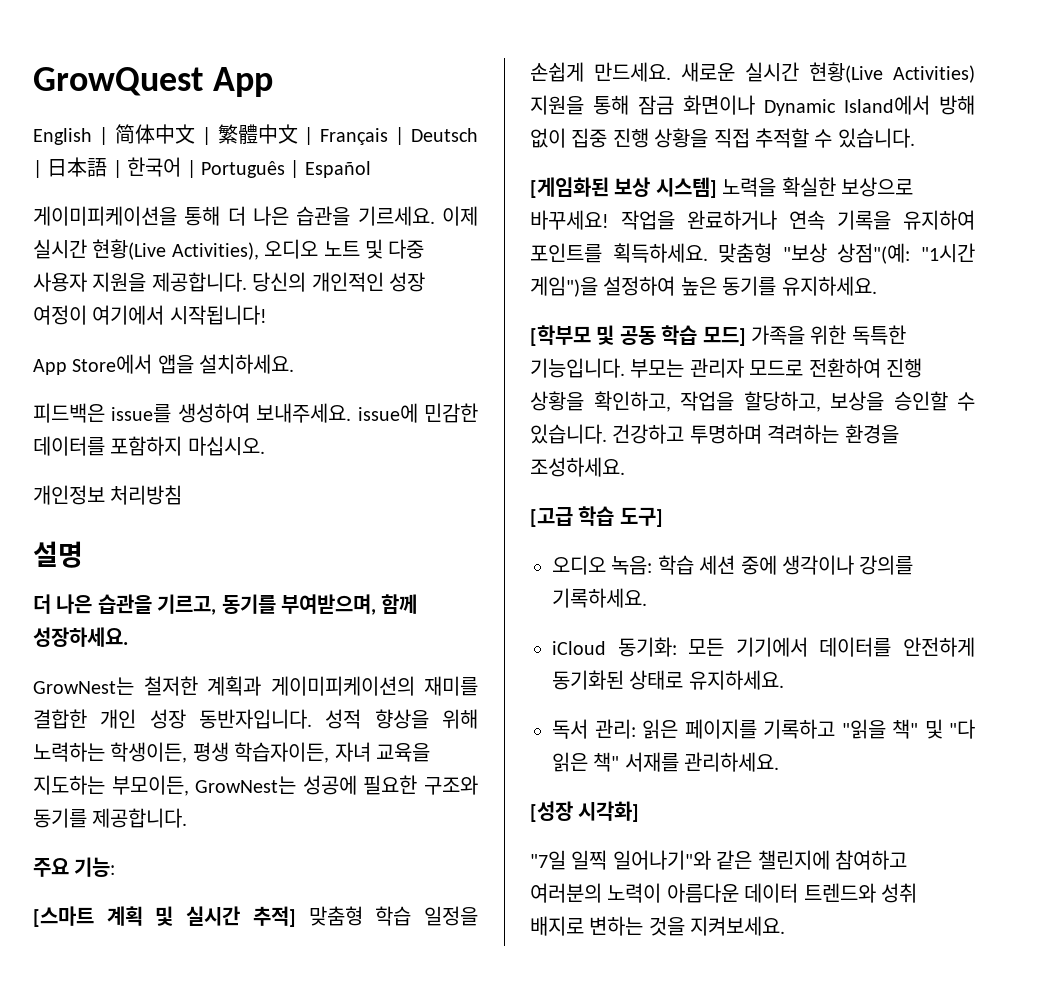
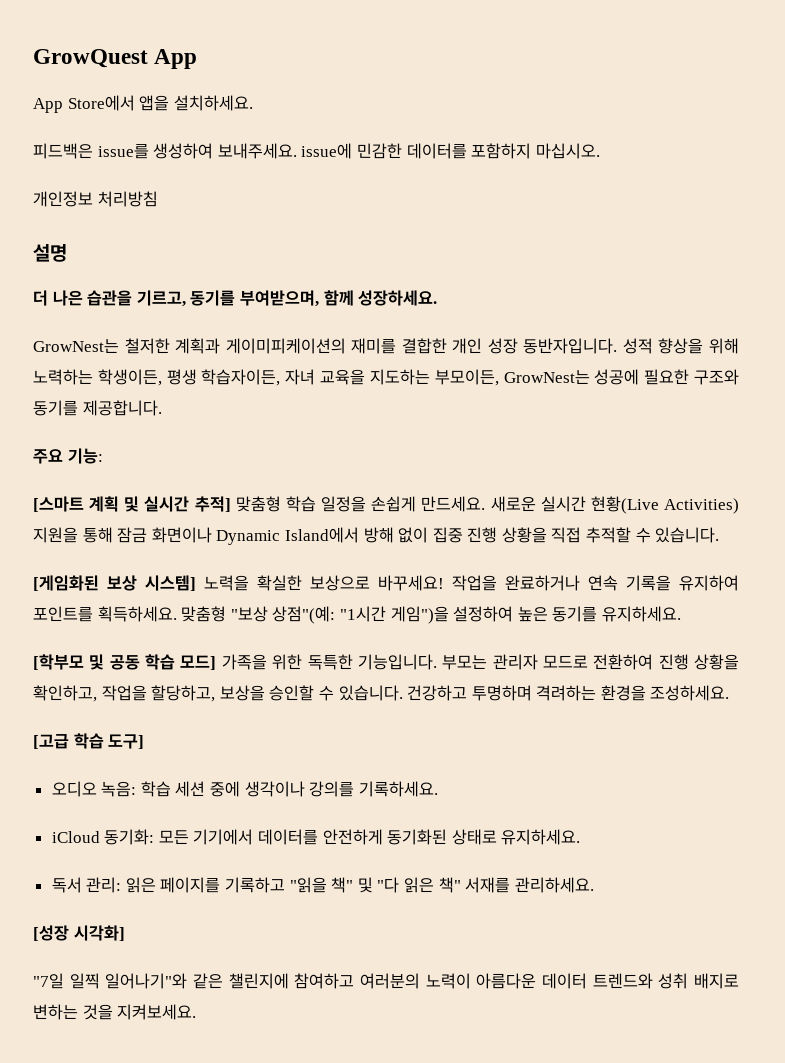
- English | 简体中文 | 繁體中文 | Français | Deutsch | 日本語 | 한국어 | Português | Español
- 게이미피케이션을 통해 더 나은 습관을 기르세요. 이제 실시간 현황(Live Activities), 오디오 노트 및 다중 사용자 지원을 제공합니다. 당신의 개인적인 성장 여정이 여기에서 시작됩니다!

